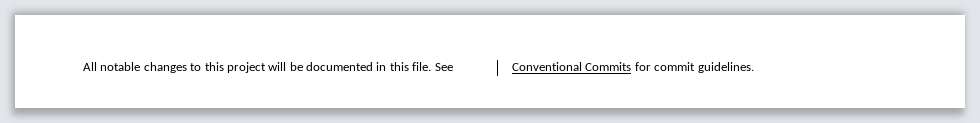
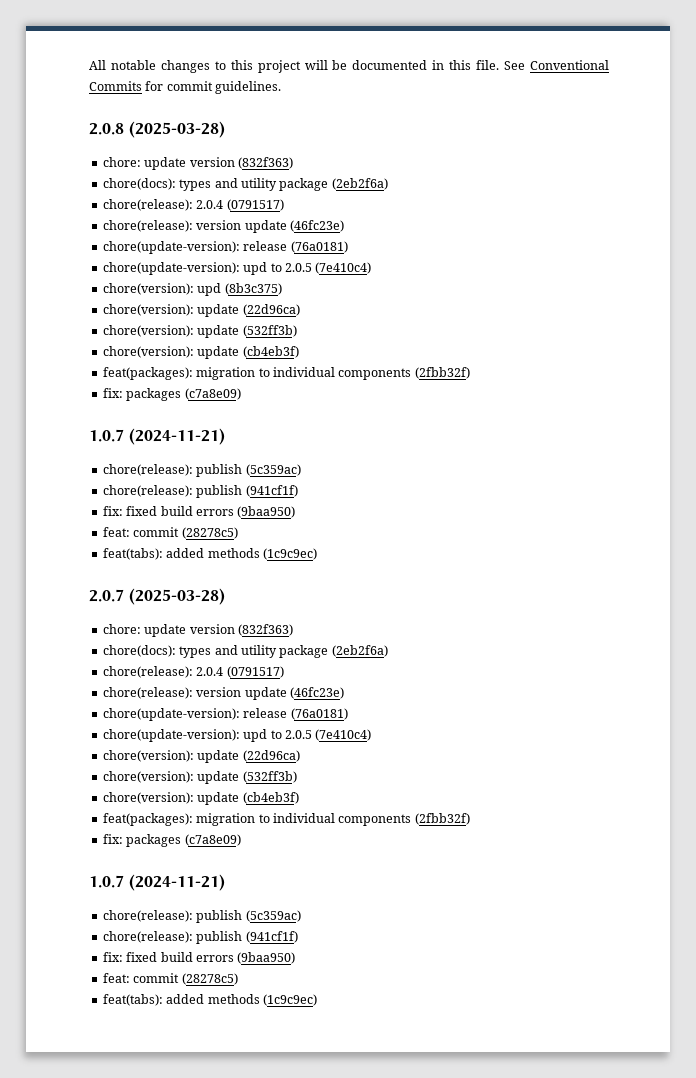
+ 2.0.8 (2025-03-28)
+ chore: update version (832f363)
+ chore(docs): types and utility package (2eb2f6a)
+ chore(release): 2.0.4 (0791517)
+ chore(release): version update (46fc23e)
+ chore(update-version): release (76a0181)
+ chore(update-version): upd to 2.0.5 (7e410c4)
+ chore(version): upd (8b3c375)
+ chore(version): update (22d96ca)
+ chore(version): update (532ff3b)
+ chore(version): update (cb4eb3f)
+ feat(packages): migration to individual components (2fbb32f)
+ fix: packages (c7a8e09)
+ 1.0.7 (2024-11-21)
+ chore(release): publish (5c359ac)
+ chore(release): publish (941cf1f)
+ fix: fixed build errors (9baa950)
+ feat: commit (28278c5)
+ feat(tabs): added methods (1c9c9ec)
+ 2.0.7 (2025-03-28)
+ chore: update version (832f363)
+ chore(docs): types and utility package (2eb2f6a)
+ chore(release): 2.0.4 (0791517)
+ chore(release): version update (46fc23e)
+ chore(update-version): release (76a0181)
+ chore(update-version): upd to 2.0.5 (7e410c4)
+ chore(version): update (22d96ca)
+ chore(version): update (532ff3b)
+ chore(version): update (cb4eb3f)
+ feat(packages): migration to individual components (2fbb32f)
+ fix: packages (c7a8e09)
+ 1.0.7 (2024-11-21)
+ chore(release): publish (5c359ac)
+ chore(release): publish (941cf1f)
+ fix: fixed build errors (9baa950)
+ feat: commit (28278c5)
+ feat(tabs): added methods (1c9c9ec)

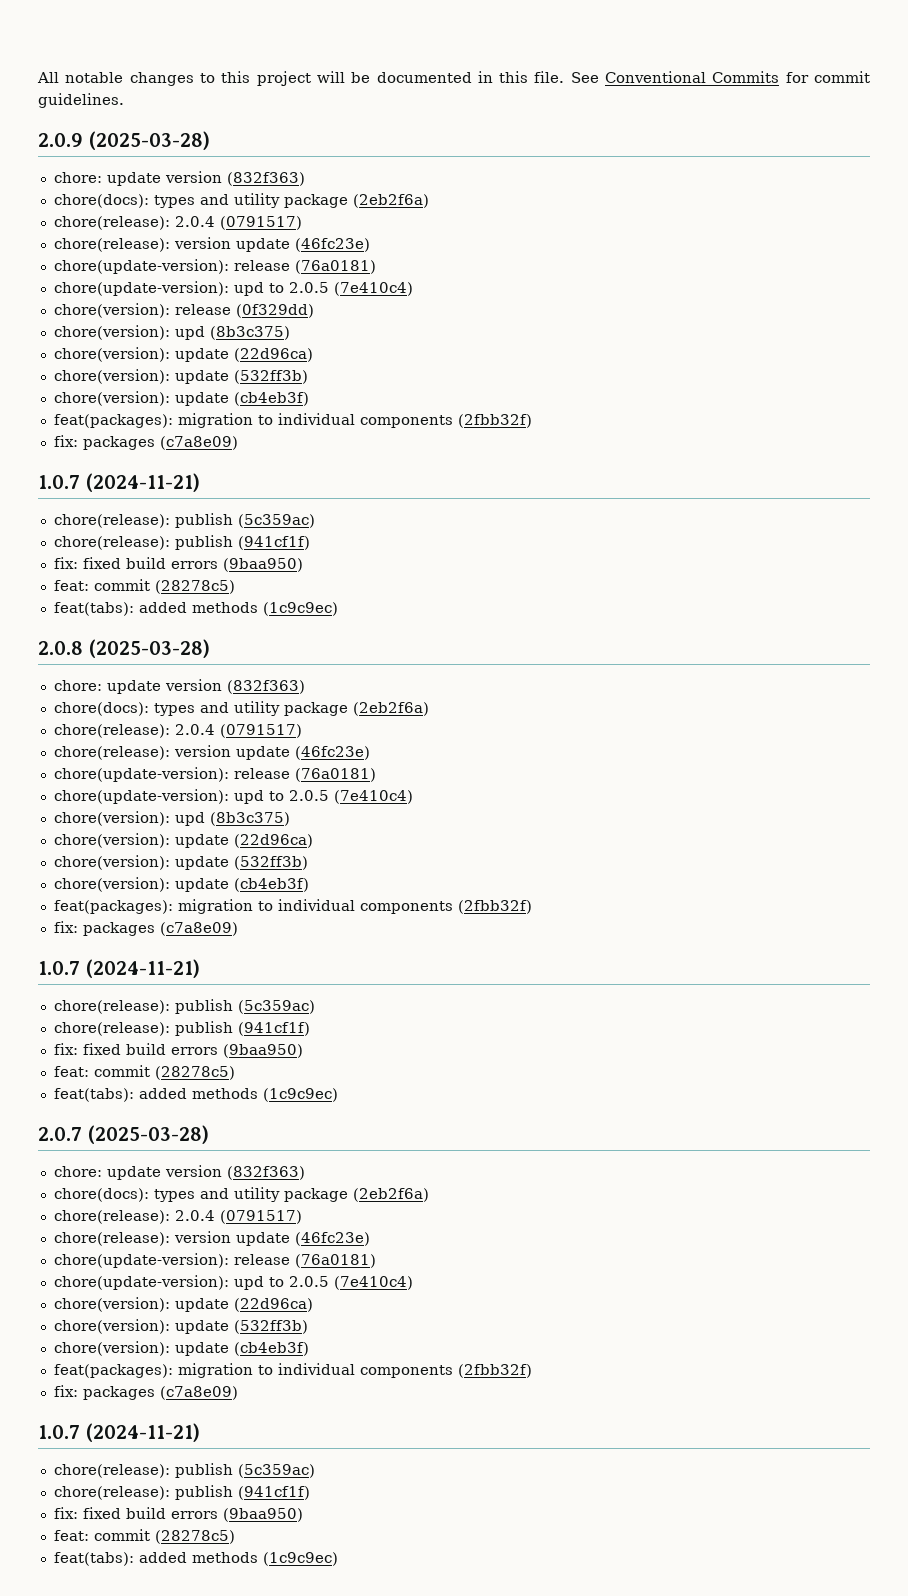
+ 2.0.9 (2025-03-28)
+ chore: update version (832f363)
+ chore(docs): types and utility package (2eb2f6a)
+ chore(release): 2.0.4 (0791517)
+ chore(release): version update (46fc23e)
+ chore(update-version): release (76a0181)
+ chore(update-version): upd to 2.0.5 (7e410c4)
+ chore(version): release (0f329dd)
+ chore(version): upd (8b3c375)
+ chore(version): update (22d96ca)
+ chore(version): update (532ff3b)
+ chore(version): update (cb4eb3f)
+ feat(packages): migration to individual components (2fbb32f)
+ fix: packages (c7a8e09)
+ 1.0.7 (2024-11-21)
+ chore(release): publish (5c359ac)
+ chore(release): publish (941cf1f)
+ fix: fixed build errors (9baa950)
+ feat: commit (28278c5)
+ feat(tabs): added methods (1c9c9ec)

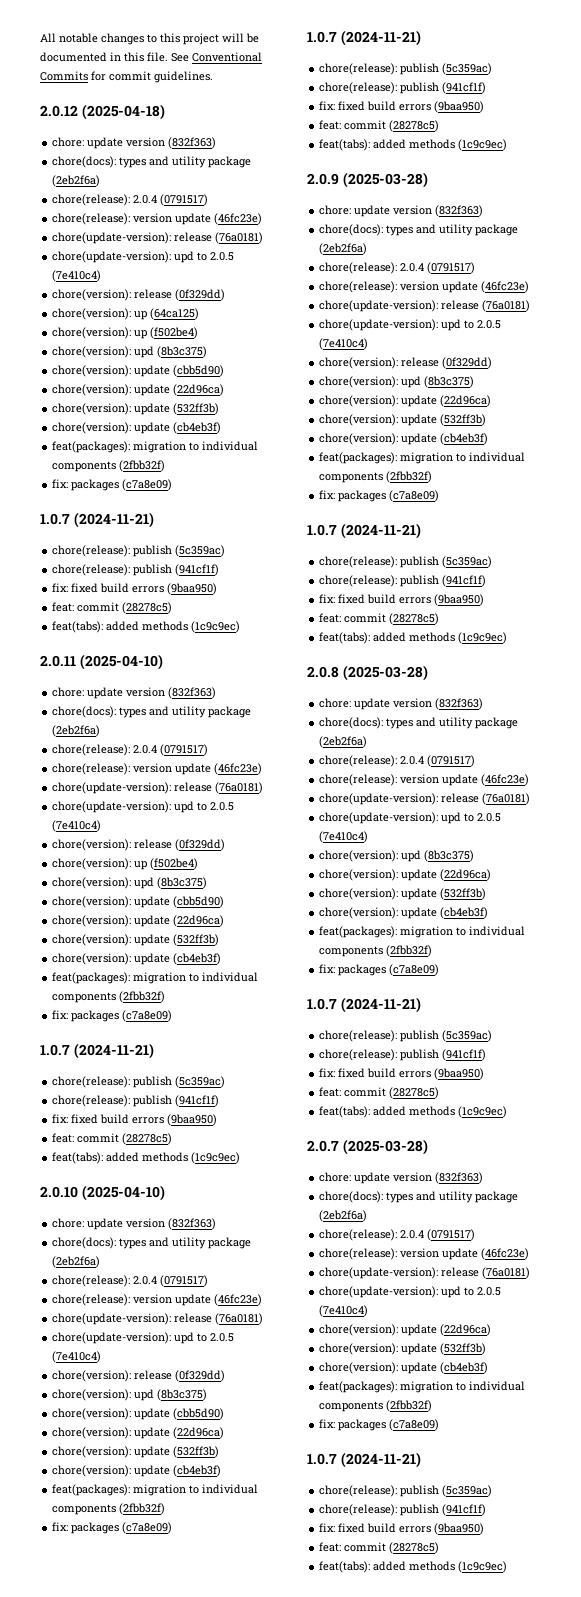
+ 2.0.12 (2025-04-18)
+ chore: update version (832f363)
+ chore(docs): types and utility package (2eb2f6a)
+ chore(release): 2.0.4 (0791517)
+ chore(release): version update (46fc23e)
+ chore(update-version): release (76a0181)
+ chore(update-version): upd to 2.0.5 (7e410c4)
+ chore(version): release (0f329dd)
+ chore(version): up (64ca125)
+ chore(version): up (f502be4)
+ chore(version): upd (8b3c375)
+ chore(version): update (cbb5d90)
+ chore(version): update (22d96ca)
+ chore(version): update (532ff3b)
+ chore(version): update (cb4eb3f)
+ feat(packages): migration to individual components (2fbb32f)
+ fix: packages (c7a8e09)
+ 1.0.7 (2024-11-21)
+ chore(release): publish (5c359ac)
+ chore(release): publish (941cf1f)
+ fix: fixed build errors (9baa950)
+ feat: commit (28278c5)
+ feat(tabs): added methods (1c9c9ec)
+ 2.0.11 (2025-04-10)
+ chore: update version (832f363)
+ chore(docs): types and utility package (2eb2f6a)
+ chore(release): 2.0.4 (0791517)
+ chore(release): version update (46fc23e)
+ chore(update-version): release (76a0181)
+ chore(update-version): upd to 2.0.5 (7e410c4)
+ chore(version): release (0f329dd)
+ chore(version): up (f502be4)
+ chore(version): upd (8b3c375)
+ chore(version): update (cbb5d90)
+ chore(version): update (22d96ca)
+ chore(version): update (532ff3b)
+ chore(version): update (cb4eb3f)
+ feat(packages): migration to individual components (2fbb32f)
+ fix: packages (c7a8e09)
+ 1.0.7 (2024-11-21)
+ chore(release): publish (5c359ac)
+ chore(release): publish (941cf1f)
+ fix: fixed build errors (9baa950)
+ feat: commit (28278c5)
+ feat(tabs): added methods (1c9c9ec)
+ 2.0.10 (2025-04-10)
+ chore: update version (832f363)
+ chore(docs): types and utility package (2eb2f6a)
+ chore(release): 2.0.4 (0791517)
+ chore(release): version update (46fc23e)
+ chore(update-version): release (76a0181)
+ chore(update-version): upd to 2.0.5 (7e410c4)
+ chore(version): release (0f329dd)
+ chore(version): upd (8b3c375)
+ chore(version): update (cbb5d90)
+ chore(version): update (22d96ca)
+ chore(version): update (532ff3b)
+ chore(version): update (cb4eb3f)
+ feat(packages): migration to individual components (2fbb32f)
+ fix: packages (c7a8e09)
+ 1.0.7 (2024-11-21)
+ chore(release): publish (5c359ac)
+ chore(release): publish (941cf1f)
+ fix: fixed build errors (9baa950)
+ feat: commit (28278c5)
+ feat(tabs): added methods (1c9c9ec)

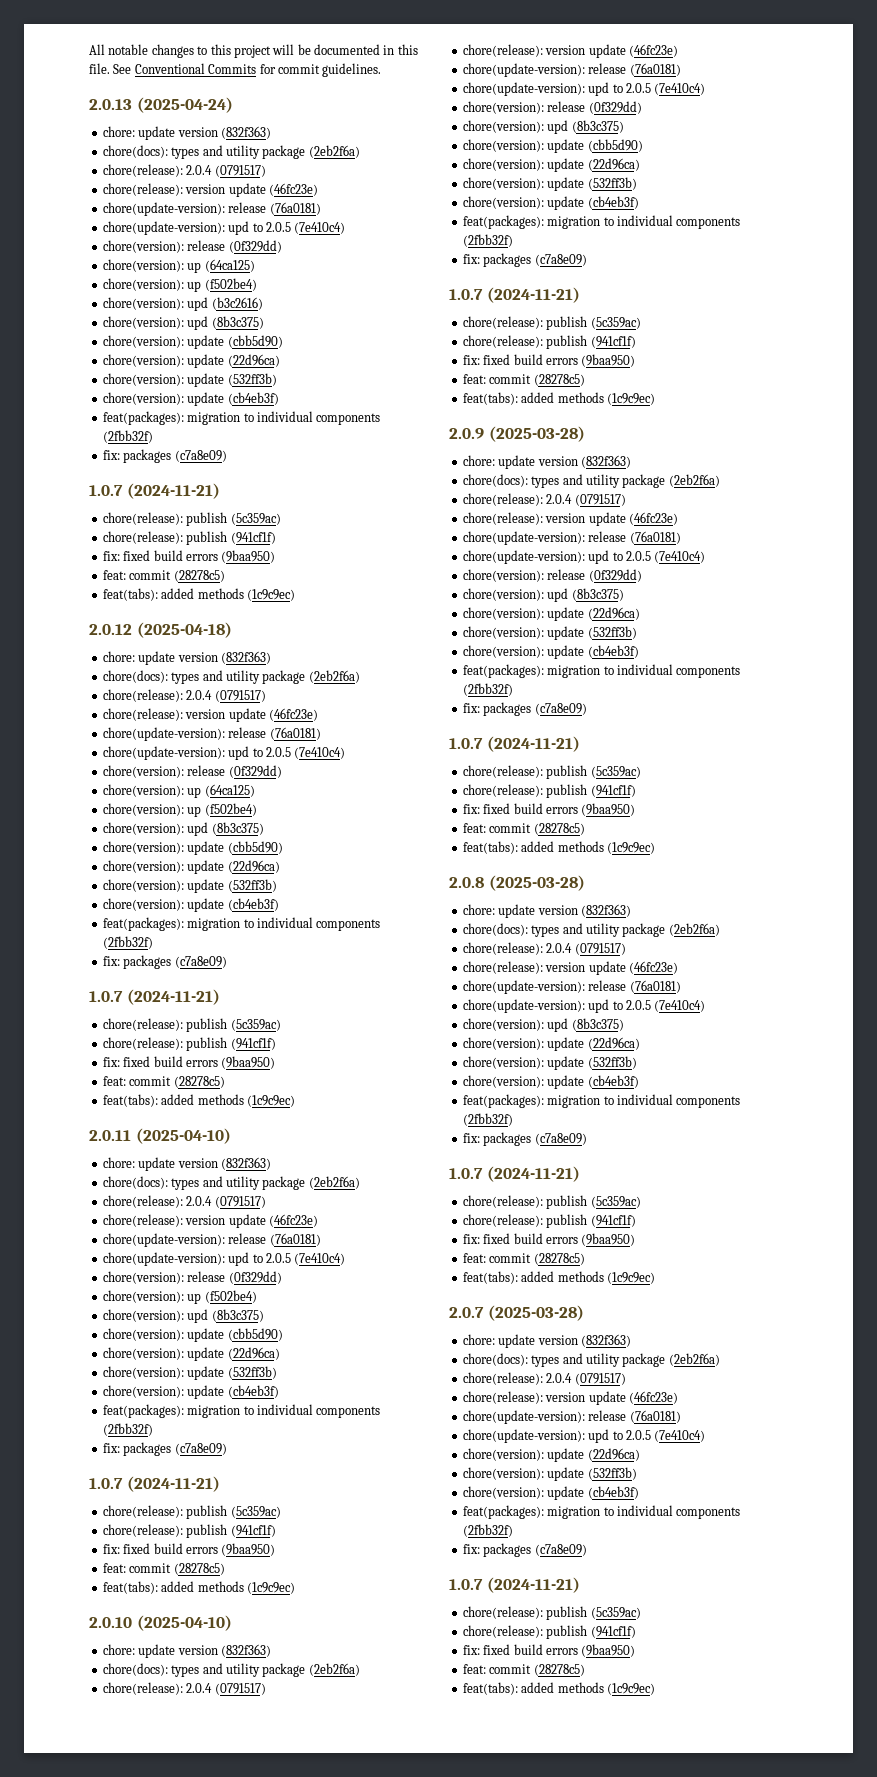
+ 2.0.13 (2025-04-24)
+ chore: update version (832f363)
+ chore(docs): types and utility package (2eb2f6a)
+ chore(release): 2.0.4 (0791517)
+ chore(release): version update (46fc23e)
+ chore(update-version): release (76a0181)
+ chore(update-version): upd to 2.0.5 (7e410c4)
+ chore(version): release (0f329dd)
+ chore(version): up (64ca125)
+ chore(version): up (f502be4)
+ chore(version): upd (b3c2616)
+ chore(version): upd (8b3c375)
+ chore(version): update (cbb5d90)
+ chore(version): update (22d96ca)
+ chore(version): update (532ff3b)
+ chore(version): update (cb4eb3f)
+ feat(packages): migration to individual components (2fbb32f)
+ fix: packages (c7a8e09)
+ 1.0.7 (2024-11-21)
+ chore(release): publish (5c359ac)
+ chore(release): publish (941cf1f)
+ fix: fixed build errors (9baa950)
+ feat: commit (28278c5)
+ feat(tabs): added methods (1c9c9ec)

